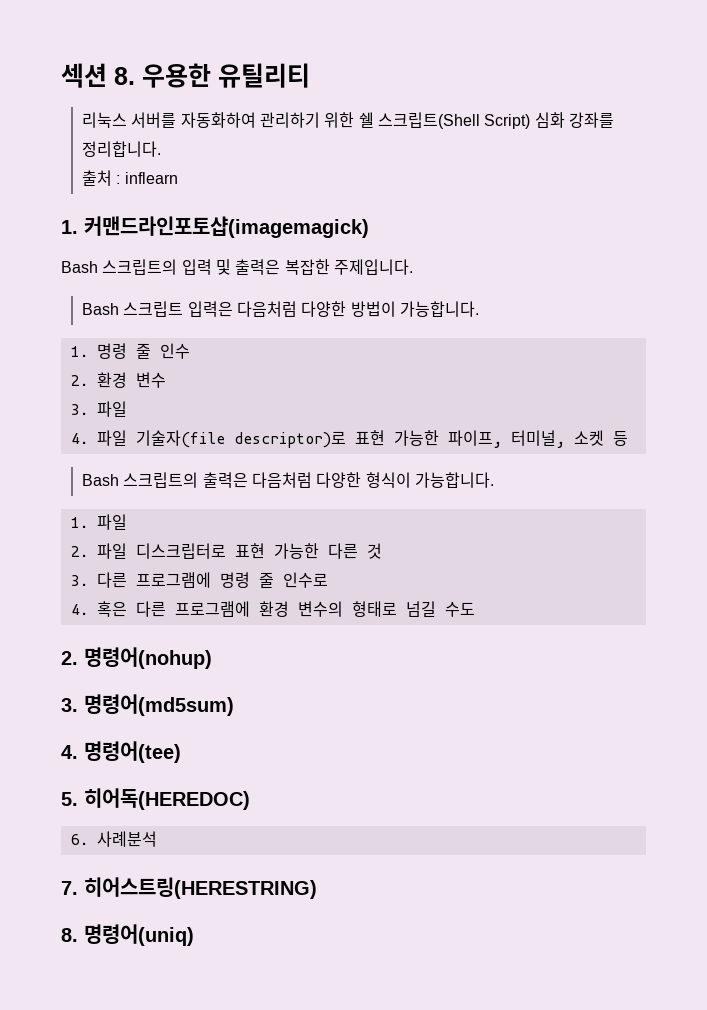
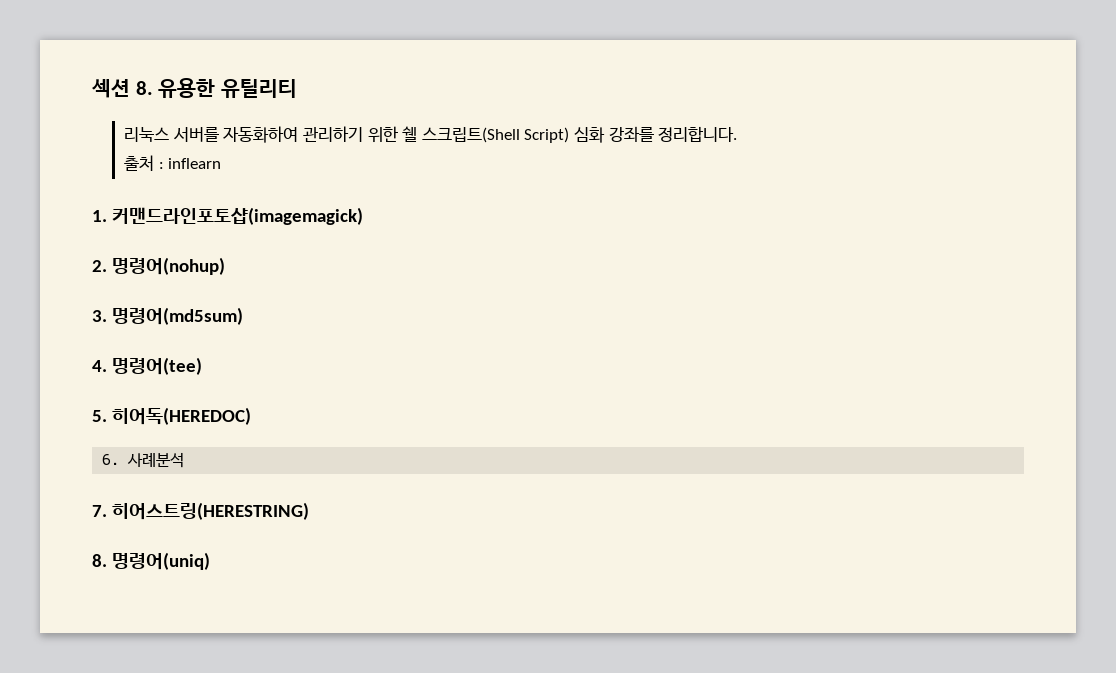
- 섹션 8. 우용한 유틸리티
+ 섹션 8. 유용한 유틸리티
- Bash 스크립트의 입력 및 출력은 복잡한 주제입니다.
- Bash 스크립트 입력은 다음처럼 다양한 방법이 가능합니다.
- 1. 명령 줄 인수
- 2. 환경 변수
- 3. 파일
- 4. 파일 기술자(file descriptor)로 표현 가능한 파이프, 터미널, 소켓 등
- Bash 스크립트의 출력은 다음처럼 다양한 형식이 가능합니다.
- 1. 파일
- 2. 파일 디스크립터로 표현 가능한 다른 것
- 3. 다른 프로그램에 명령 줄 인수로
- 4. 혹은 다른 프로그램에 환경 변수의 형태로 넘길 수도

